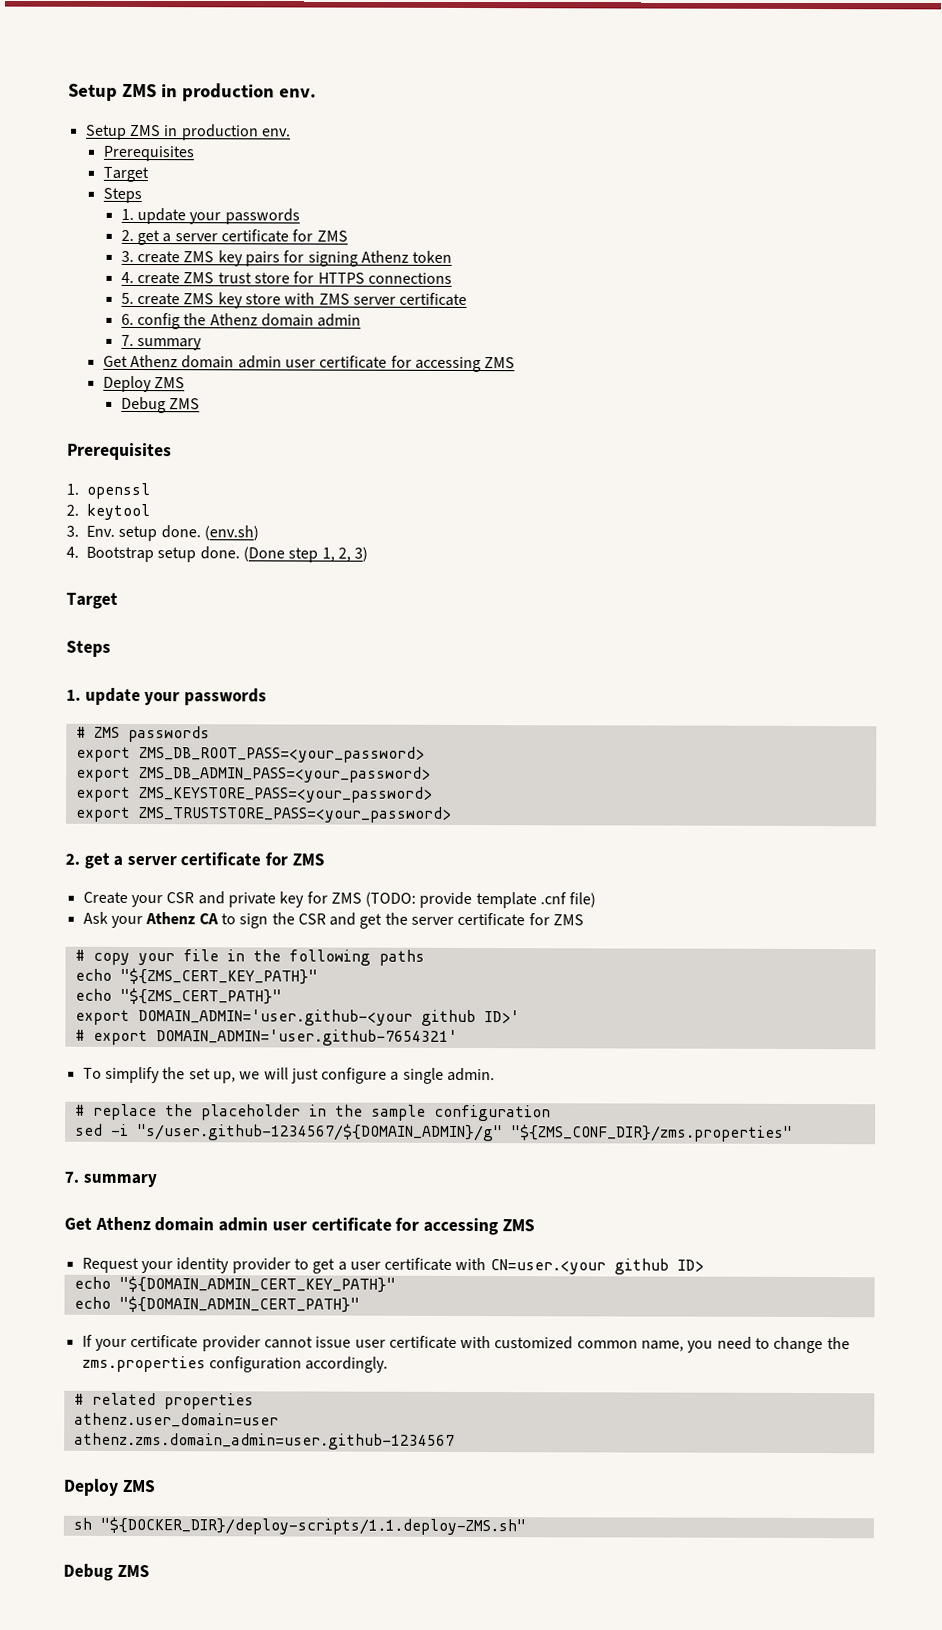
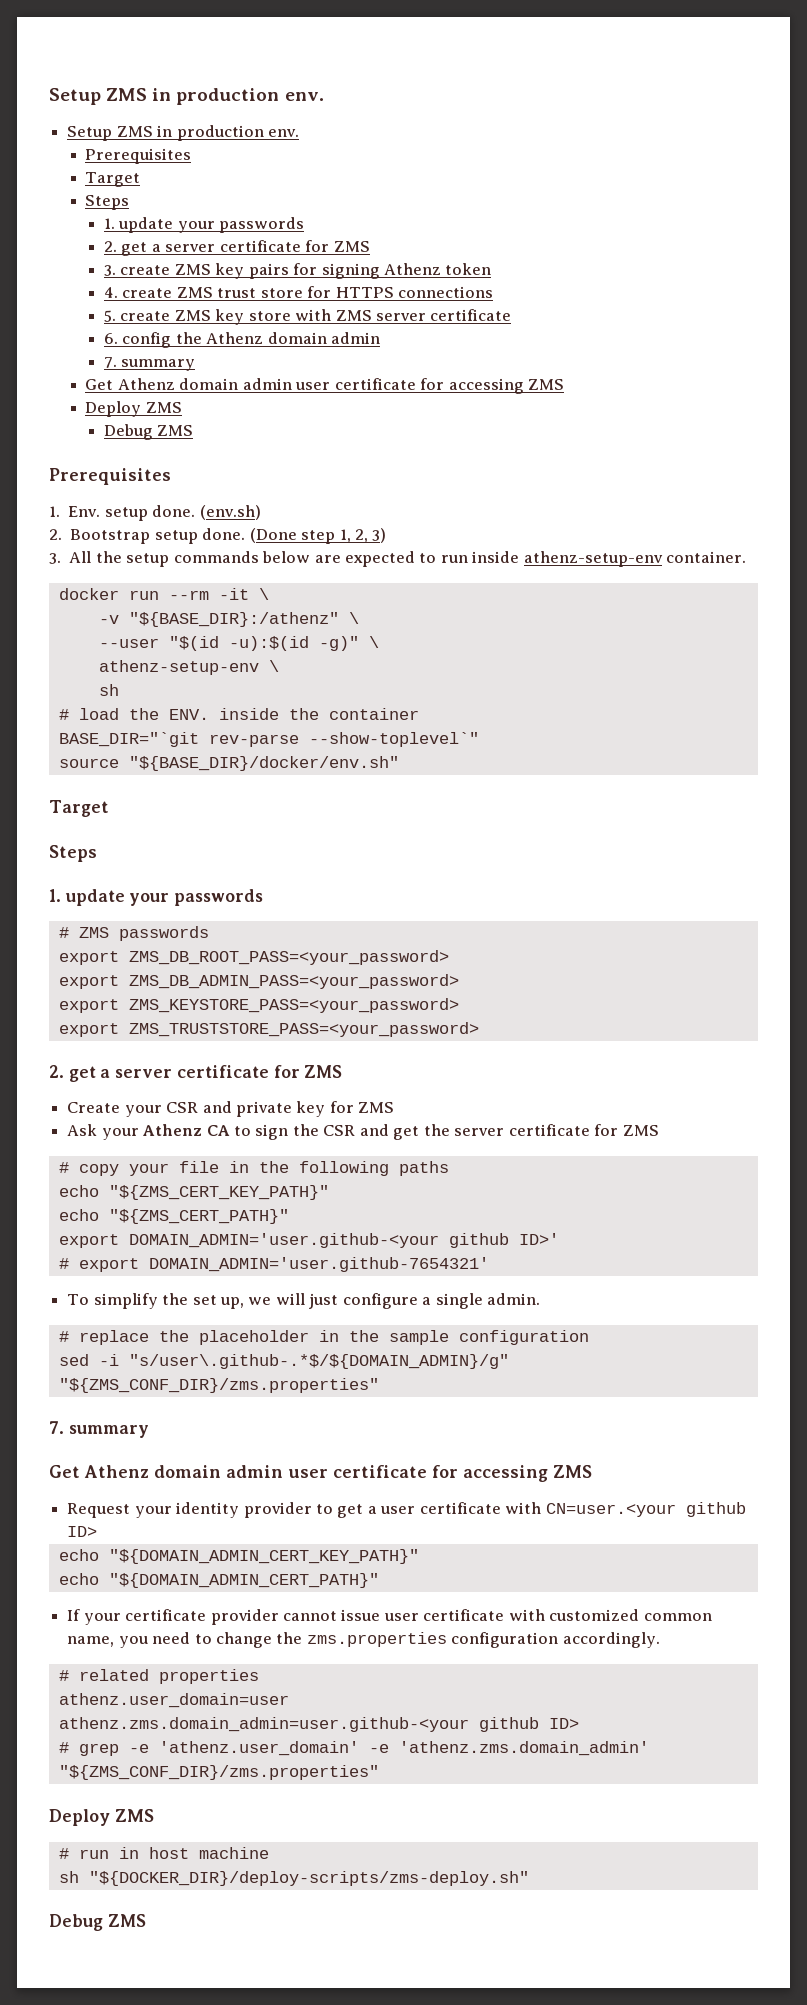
- 1. openssl
- 2. keytool
- 3. Env. setup done.
+ 1. Env. setup done.
- 4. Bootstrap setup done.
+ 2. Bootstrap setup done.
+ 3. All the setup commands below are expected to run inside athenz-setup-env container.
+ docker run --rm -it \
+ -v "${BASE_DIR}:/athenz" \
+ --user "$(id -u):$(id -g)" \
+ athenz-setup-env \
+ sh
+ # load the ENV. inside the container
+ BASE_DIR="`git rev-parse --show-toplevel`"
+ source "${BASE_DIR}/docker/env.sh"
- Create your CSR and private key for ZMS (TODO: provide template .cnf file)
+ Create your CSR and private key for ZMS
- sed -i "s/user.github-1234567/${DOMAIN_ADMIN}/g" "${ZMS_CONF_DIR}/zms.properties"
+ sed -i "s/user\.github-.*$/${DOMAIN_ADMIN}/g" "${ZMS_CONF_DIR}/zms.properties"
- athenz.zms.domain_admin=user.github-1234567
+ athenz.zms.domain_admin=user.github-<your github ID>
+ # grep -e 'athenz.user_domain' -e 'athenz.zms.domain_admin' "${ZMS_CONF_DIR}/zms.properties"
  Deploy ZMS
- sh "${DOCKER_DIR}/deploy-scripts/1.1.deploy-ZMS.sh"
+ # run in host machine
+ sh "${DOCKER_DIR}/deploy-scripts/zms-deploy.sh"

